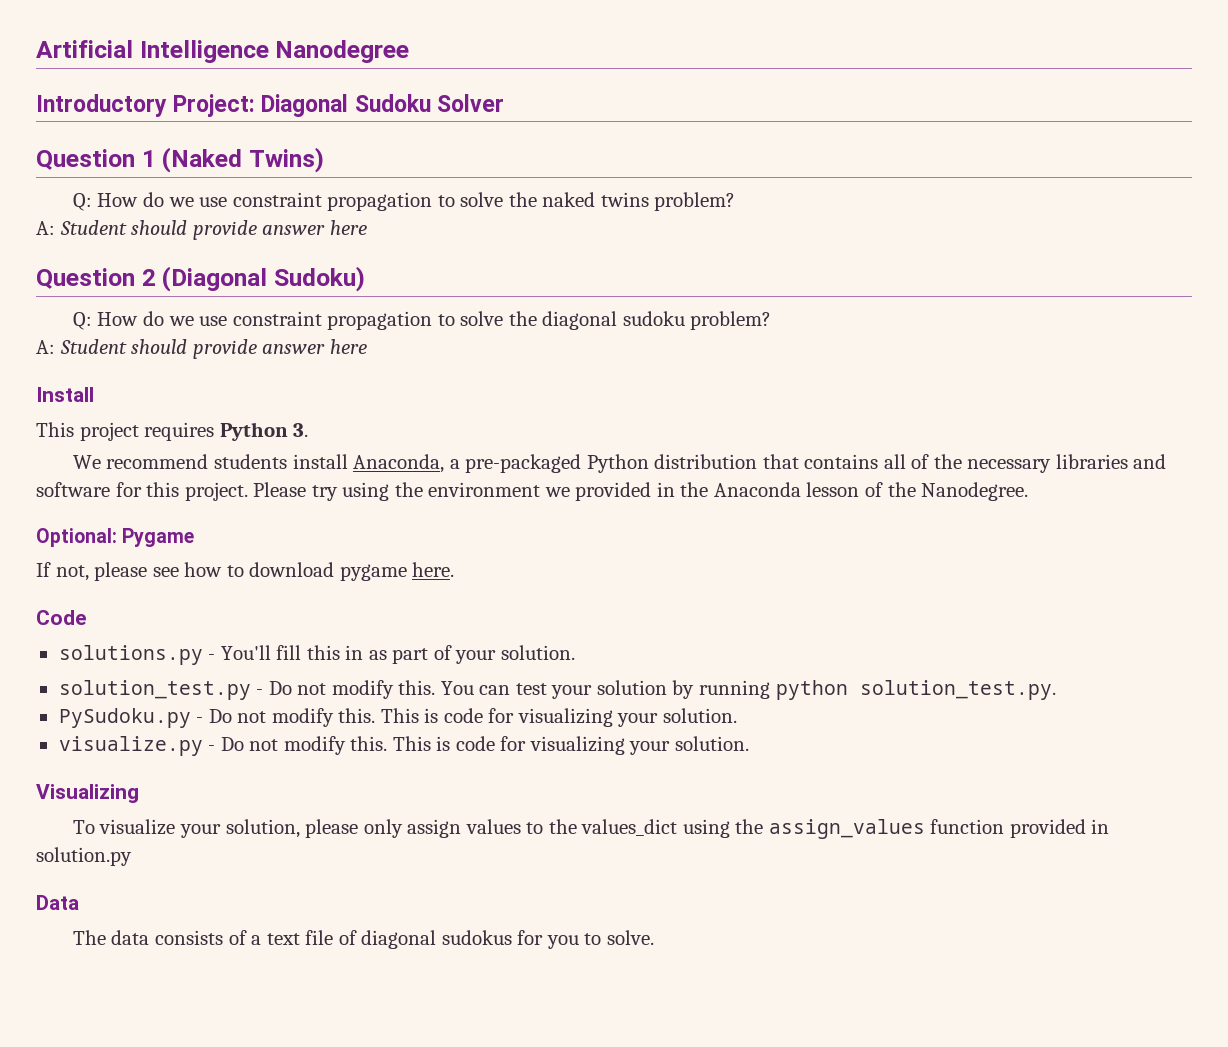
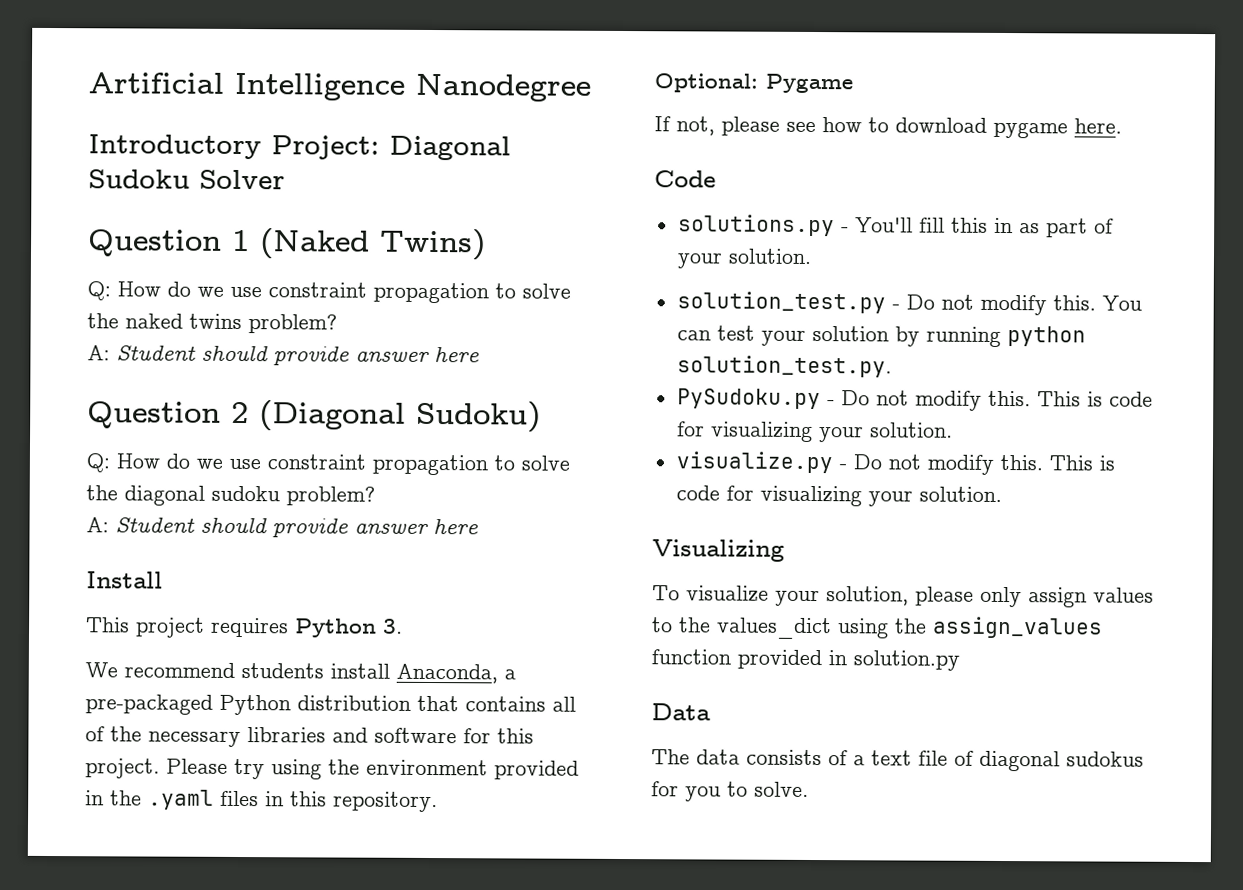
- Please try using the environment we provided in the Anaconda lesson of the Nanodegree.
+ Please try using the environment provided in the .yaml files in this repository.

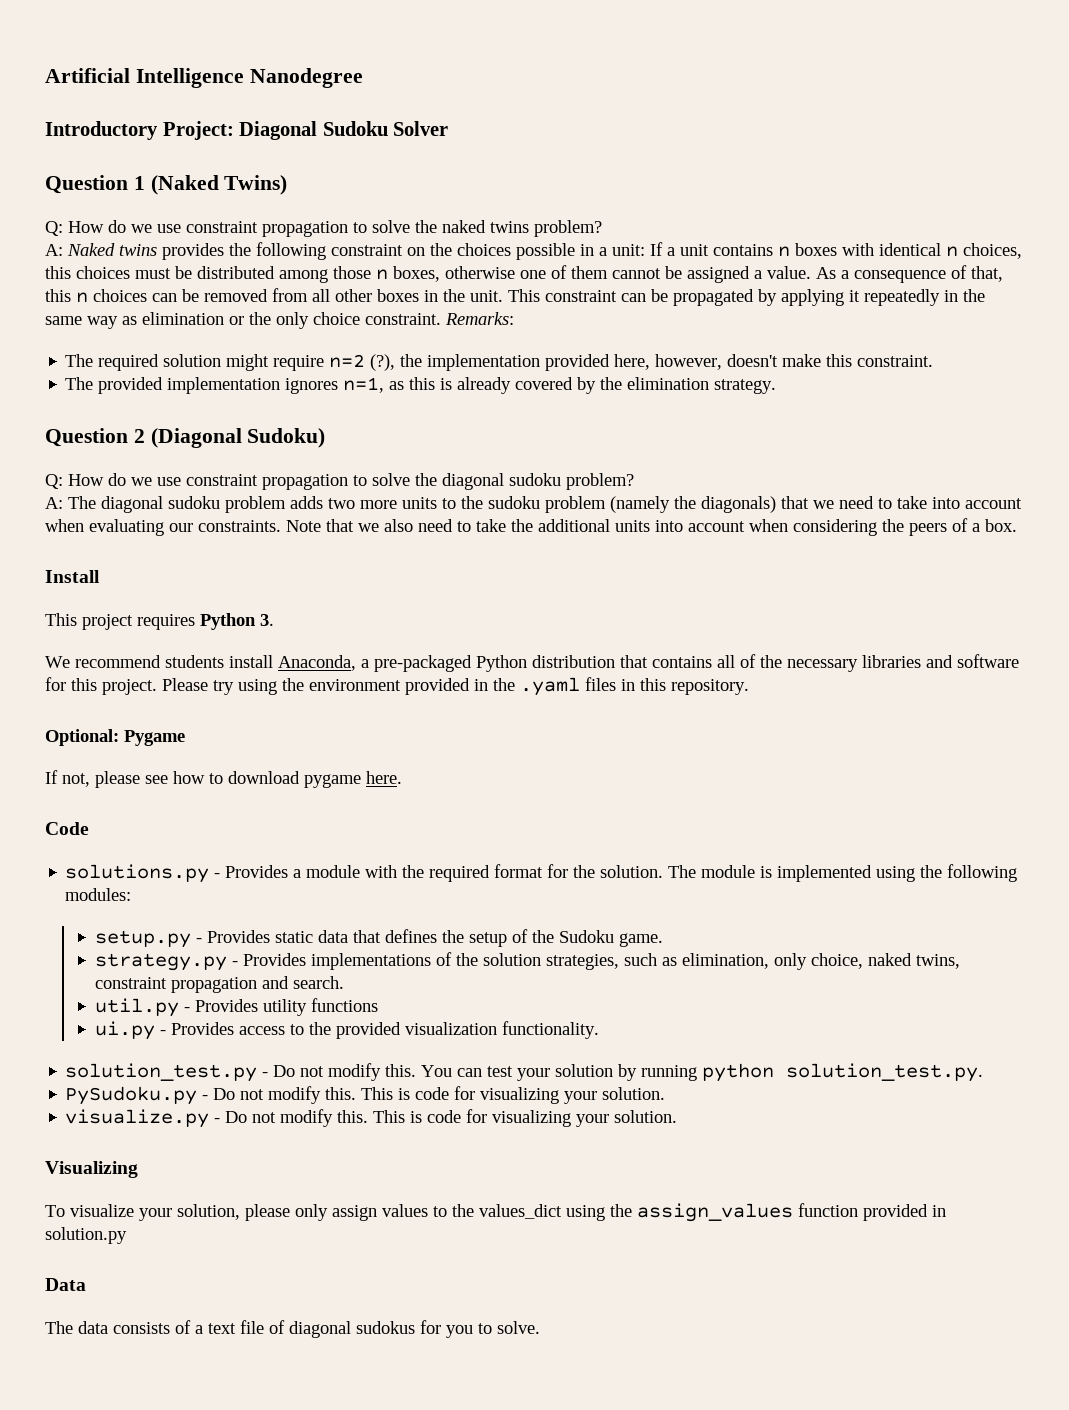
  Q: How do we use constraint propagation to solve the naked twins problem?
- A: Student should provide answer here
+ A: Naked twins provides the following constraint on the choices possible in a unit: If a unit contains n boxes with identical n choices, this choices must be distributed among those n boxes, otherwise one of them cannot be assigned a value. As a consequence of that, this n choices can be removed from all other boxes in the unit. This constraint can be propagated by applying it repeatedly in the same way as elimination or the only choice constraint. Remarks:
+ The required solution might require n=2 (?), the implementation provided here, however, doesn't make this constraint.
+ The provided implementation ignores n=1, as this is already covered by the elimination strategy.
  Q: How do we use constraint propagation to solve the diagonal sudoku problem?
- A: Student should provide answer here
+ A: The diagonal sudoku problem adds two more units to the sudoku problem (namely the diagonals) that we need to take into account when evaluating our constraints. Note that we also need to take the additional units into account when considering the peers of a box.
- solutions.py - You'll fill this in as part of your solution.
+ solutions.py - Provides a module with the required format for the solution. The module is implemented using the following modules:
+ setup.py - Provides static data that defines the setup of the Sudoku game.
+ strategy.py - Provides implementations of the solution strategies, such as elimination, only choice, naked twins, constraint propagation and search.
+ util.py - Provides utility functions
+ ui.py - Provides access to the provided visualization functionality.

